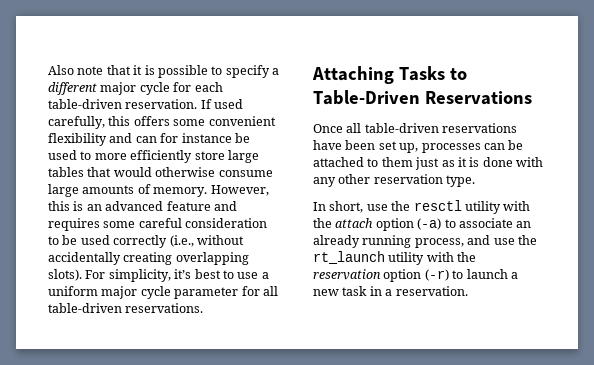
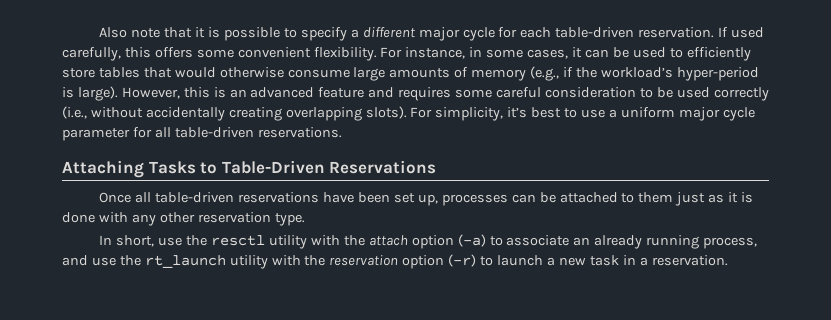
- If used carefully, this offers some convenient flexibility and can for instance be used to more efficiently store large tables that would otherwise consume large amounts of memory.
+ If used carefully, this offers some convenient flexibility. For instance, in some cases, it can be used to efficiently store tables that would otherwise consume large amounts of memory (e.g., if the workload’s hyper-period is large).

